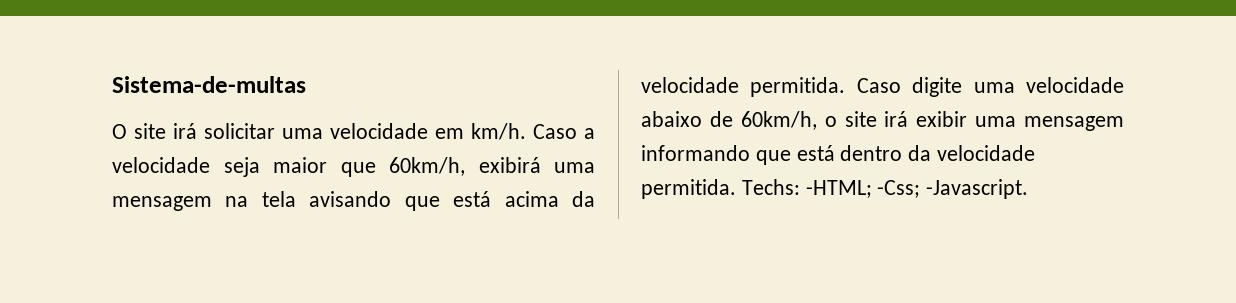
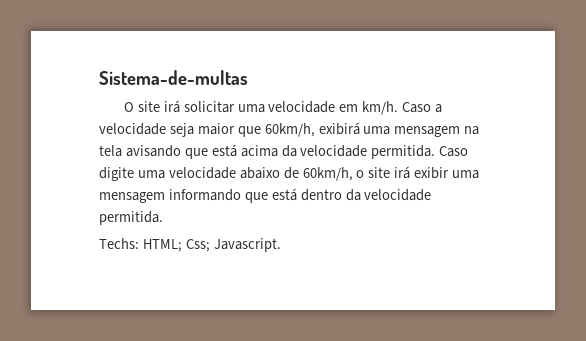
- Caso digite uma velocidade abaixo de 60km/h, o site irá exibir uma mensagem informando que está dentro da velocidade permitida. Techs: -HTML; -Css; -Javascript.
+ Caso digite uma velocidade abaixo de 60km/h, o site irá exibir uma mensagem informando que está dentro da velocidade permitida.
+ Techs: HTML; Css; Javascript.

